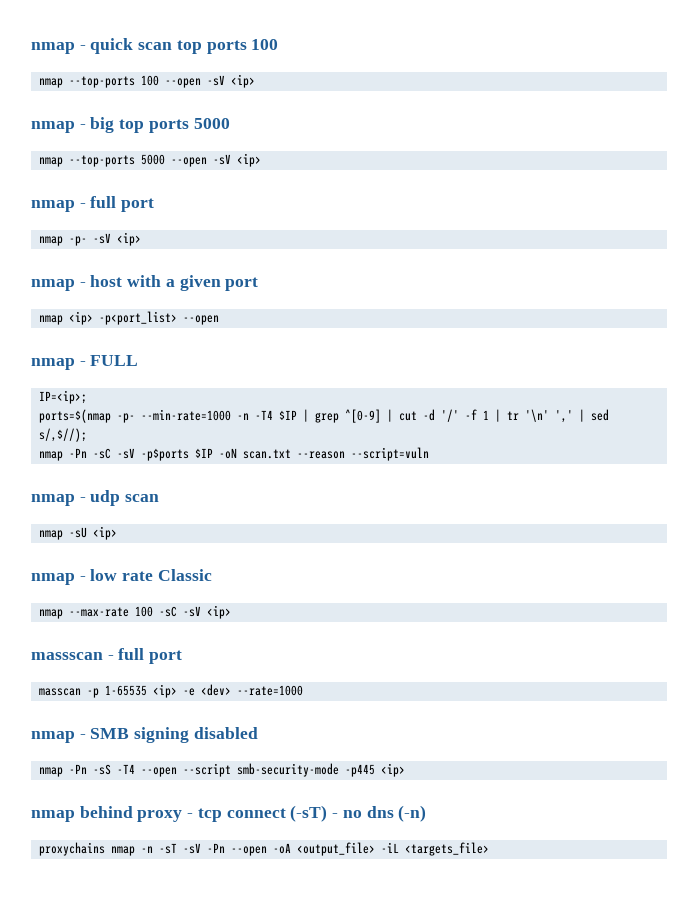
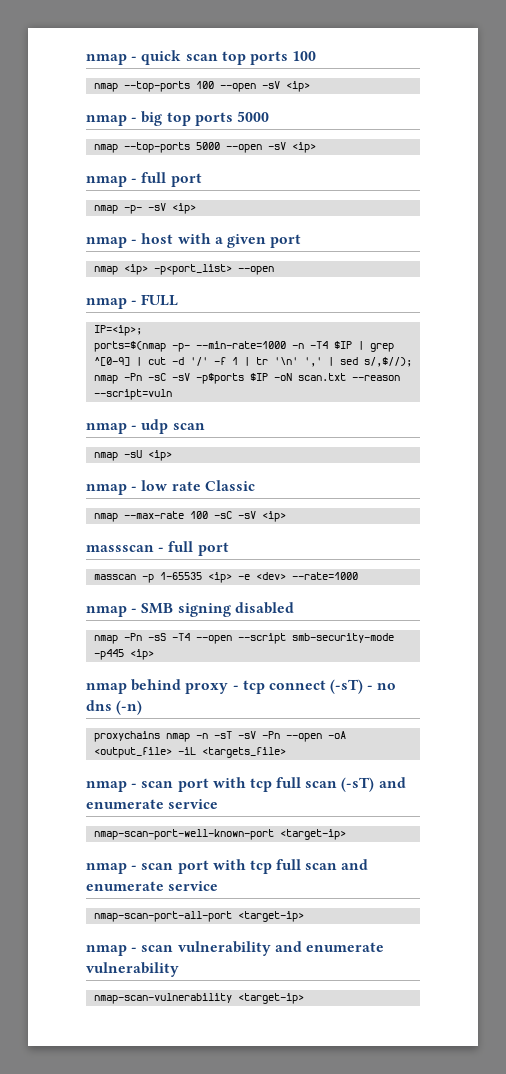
+ nmap - scan port with tcp full scan (-sT) and enumerate service
+ nmap-scan-port-well-known-port <target-ip>
+ nmap - scan port with tcp full scan and enumerate service
+ nmap-scan-port-all-port <target-ip>
+ nmap - scan vulnerability and enumerate vulnerability
+ nmap-scan-vulnerability <target-ip>

